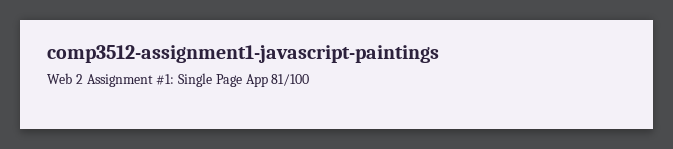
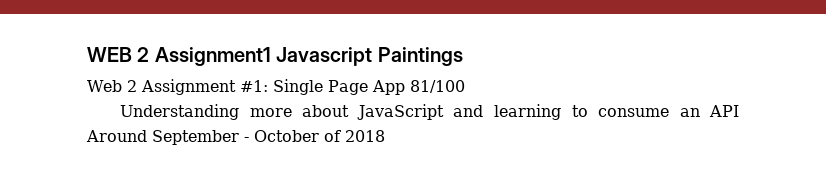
- comp3512-assignment1-javascript-paintings
+ WEB 2 Assignment1 Javascript Paintings
+ Understanding more about JavaScript and learning to consume an API Around September - October of 2018

